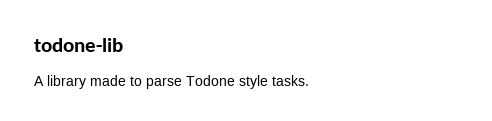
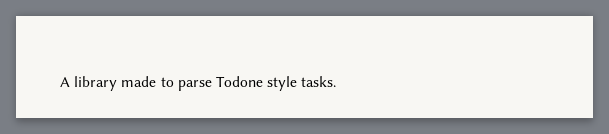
- todone-lib

